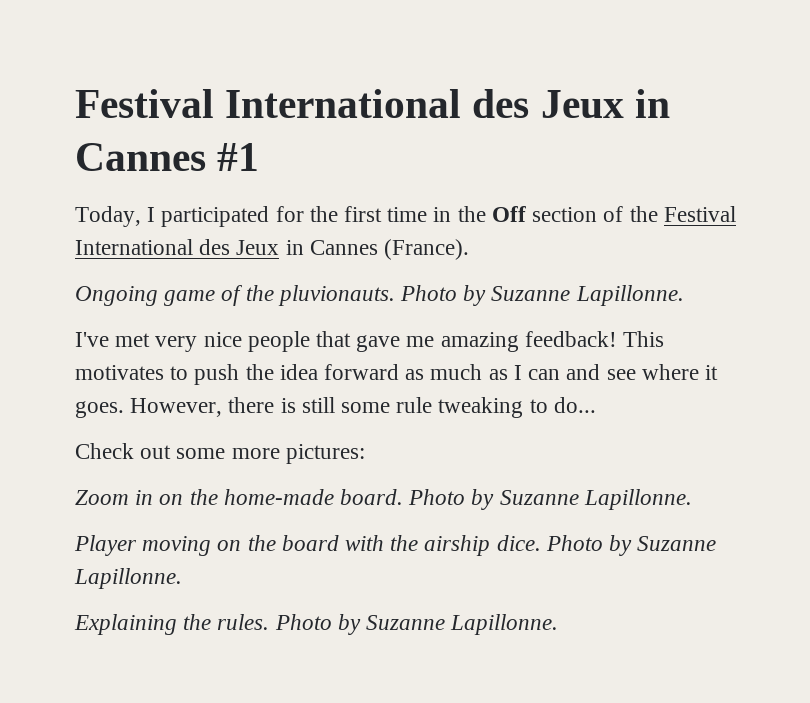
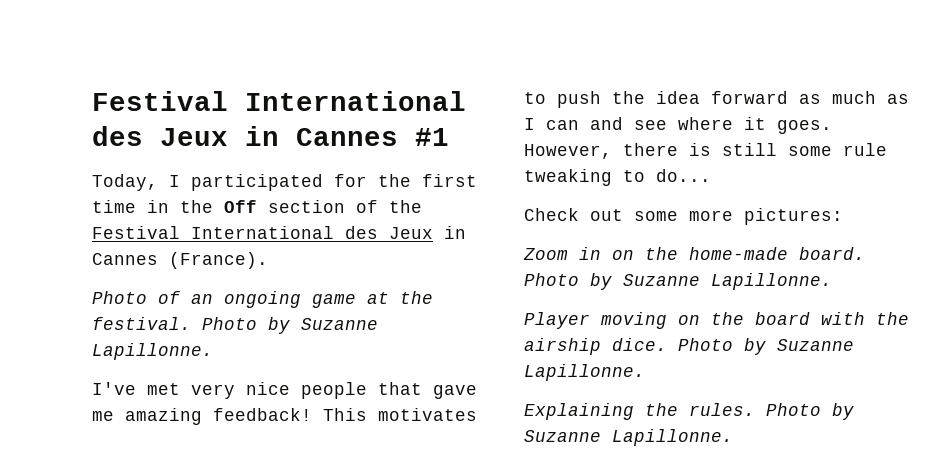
- Ongoing game of the pluvionauts.
+ Photo of an ongoing game at the festival.

